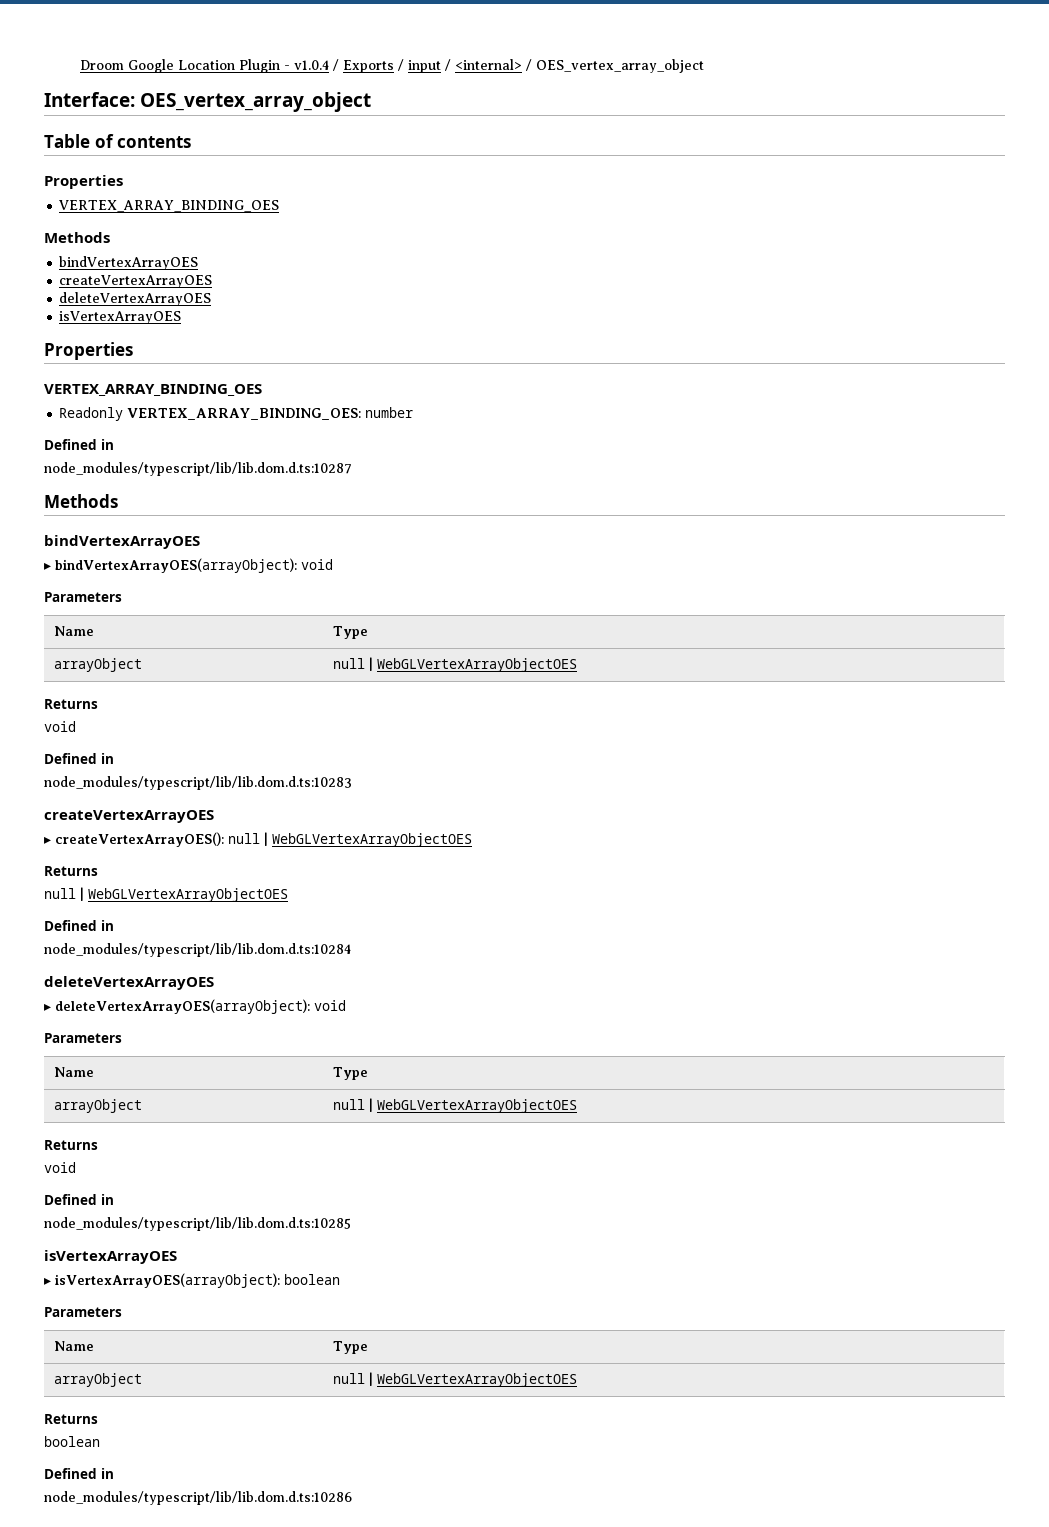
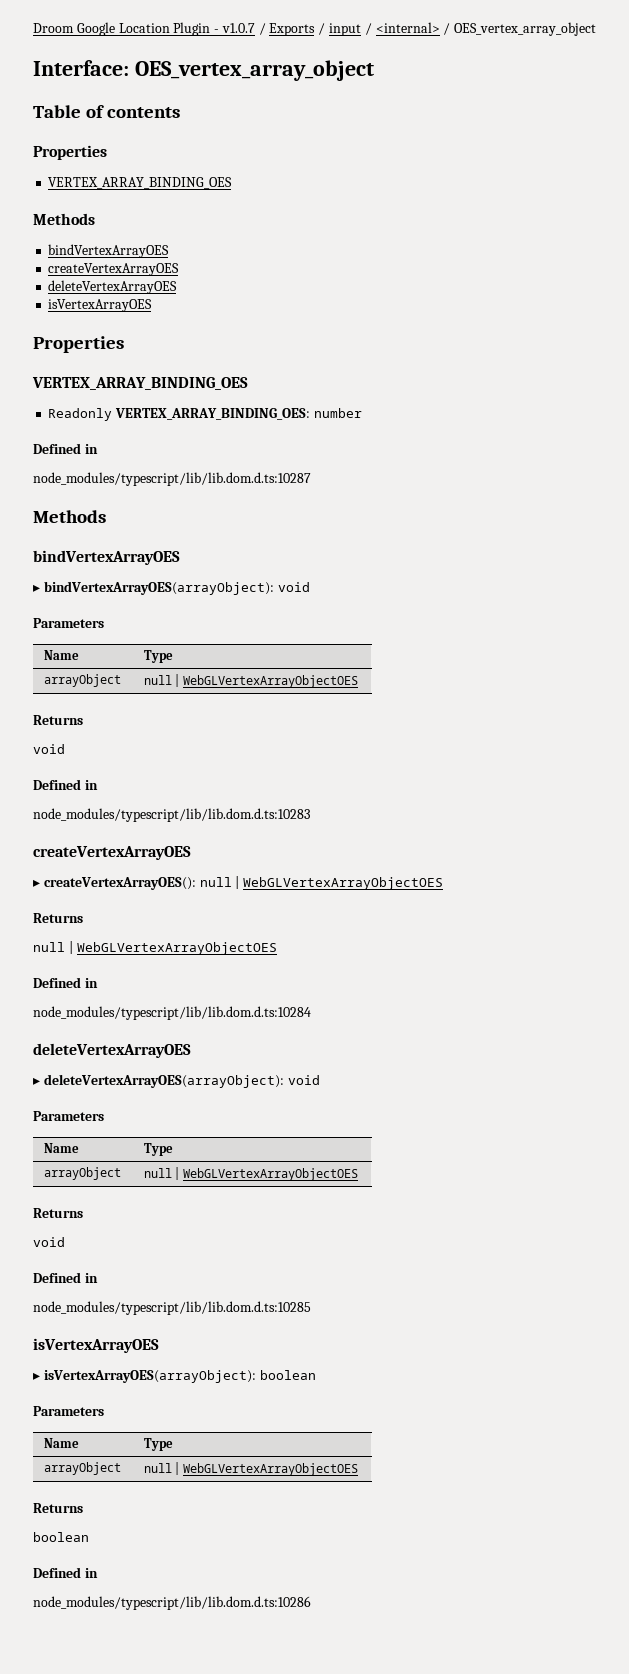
- Droom Google Location Plugin - v1.0.4 / Exports / input / <internal> / OES_vertex_array_object
+ Droom Google Location Plugin - v1.0.7 / Exports / input / <internal> / OES_vertex_array_object

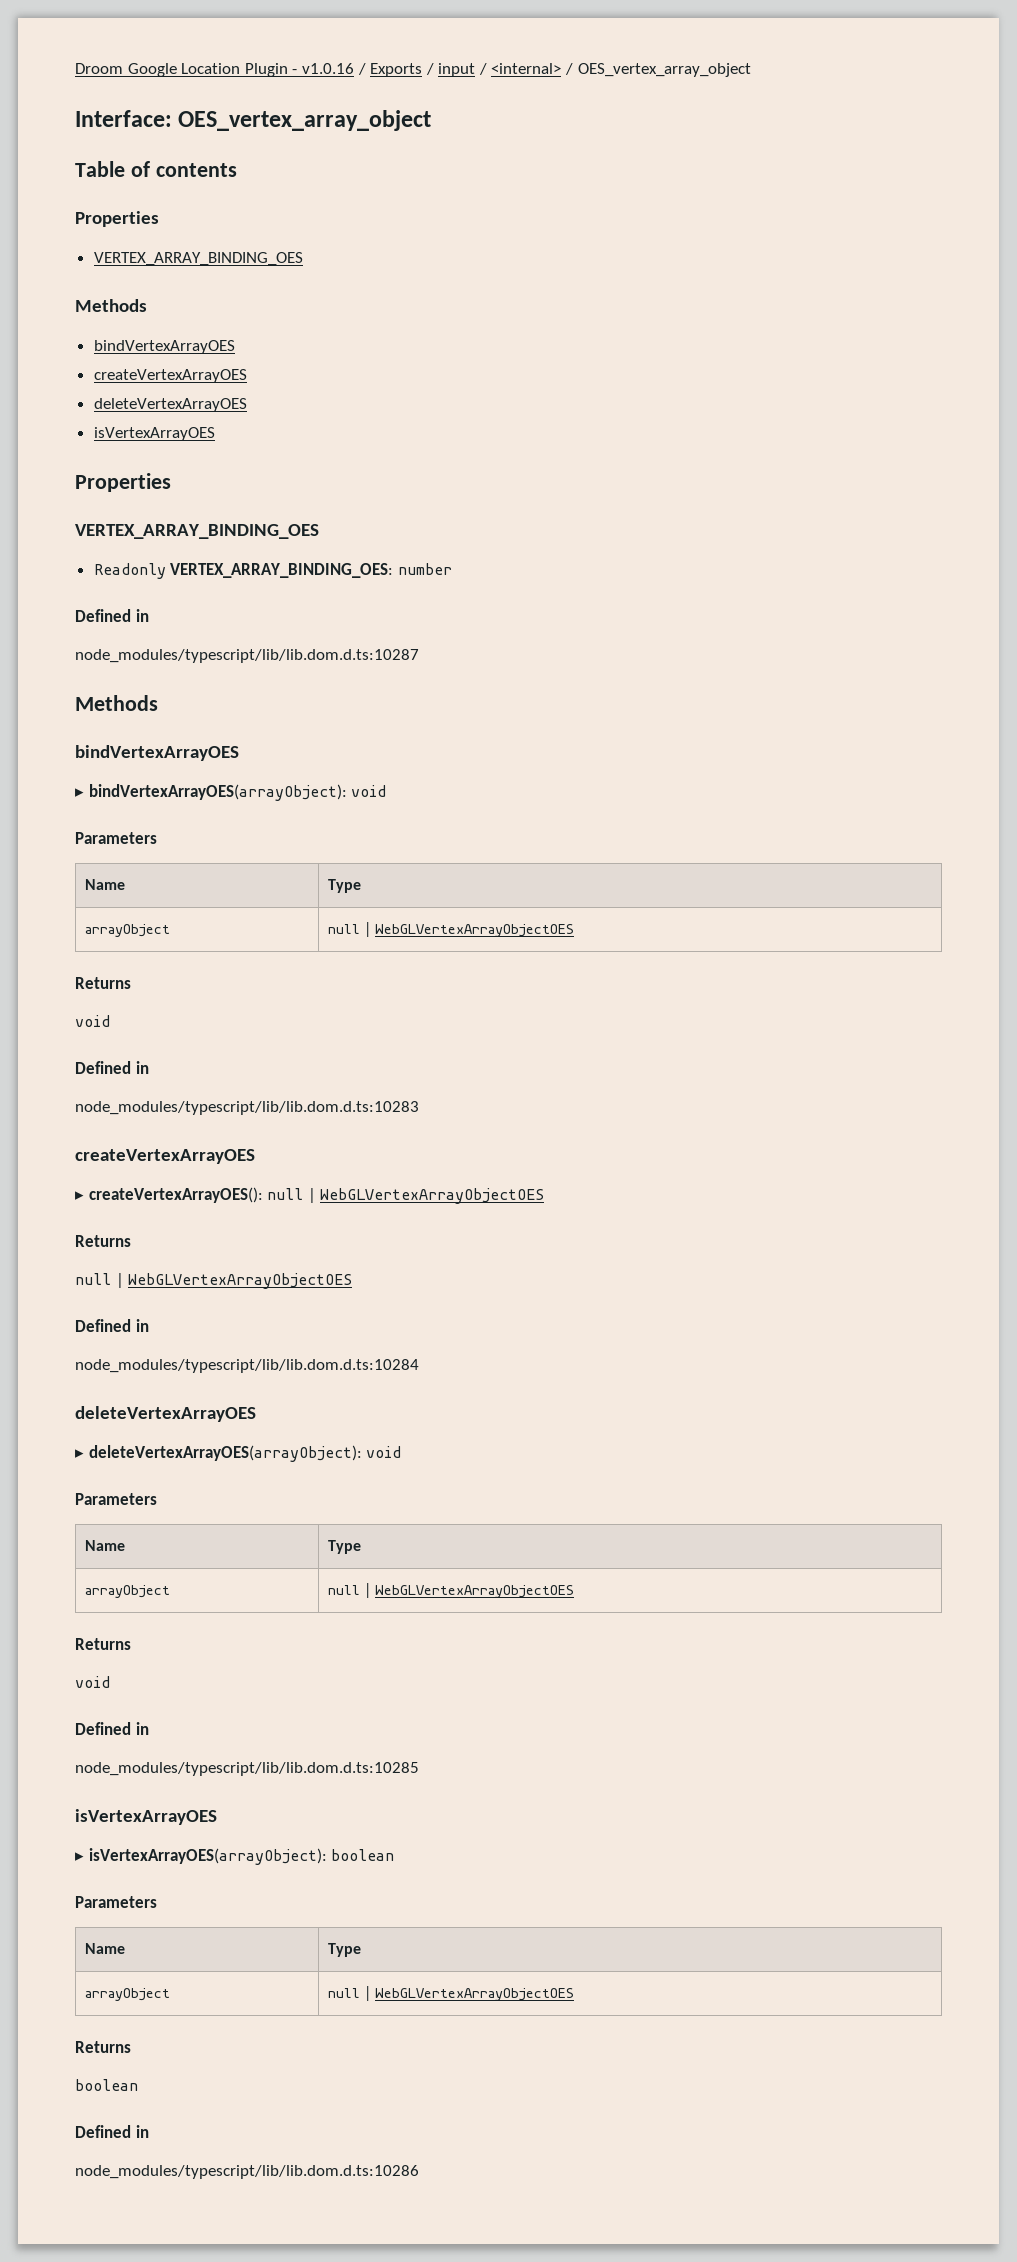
- Droom Google Location Plugin - v1.0.7 / Exports / input / <internal> / OES_vertex_array_object
+ Droom Google Location Plugin - v1.0.16 / Exports / input / <internal> / OES_vertex_array_object

